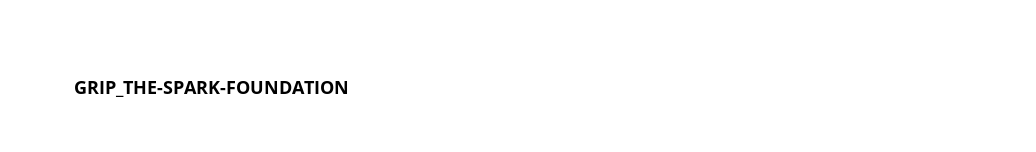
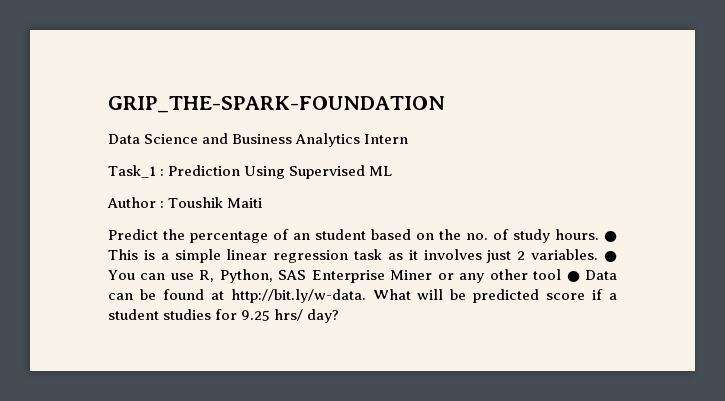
+ Data Science and Business Analytics Intern
+ Task_1 : Prediction Using Supervised ML
+ Author : Toushik Maiti
+ Predict the percentage of an student based on the no. of study hours. ● This is a simple linear regression task as it involves just 2 variables. ● You can use R, Python, SAS Enterprise Miner or any other tool ● Data can be found at http://bit.ly/w-data. What will be predicted score if a student studies for 9.25 hrs/ day?

